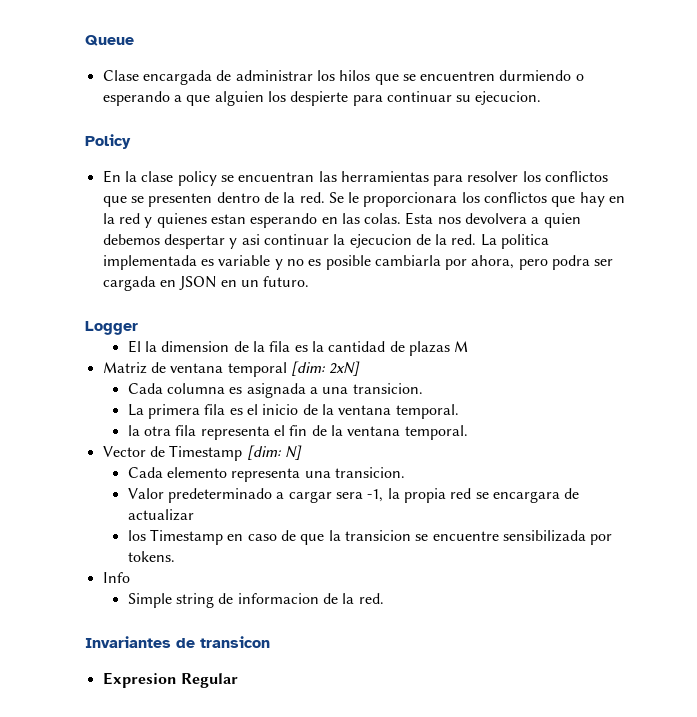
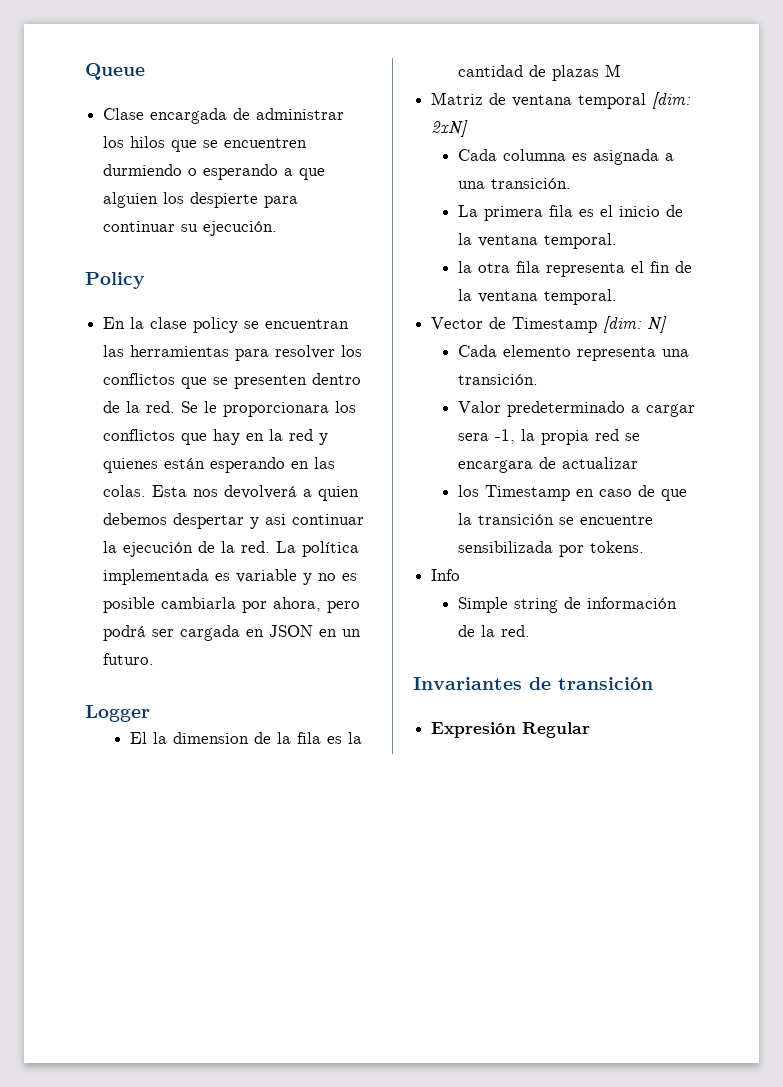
- Clase encargada de administrar los hilos que se encuentren durmiendo o esperando a que alguien los despierte para continuar su ejecucion.
+ Clase encargada de administrar los hilos que se encuentren durmiendo o esperando a que alguien los despierte para continuar su ejecución.
- Se le proporcionara los conflictos que hay en la red y quienes estan esperando en las colas.
+ Se le proporcionara los conflictos que hay en la red y quienes están esperando en las colas.
- Esta nos devolvera a quien debemos despertar y asi continuar la ejecucion de la red.
+ Esta nos devolverá a quien debemos despertar y asi continuar la ejecución de la red.
- La politica implementada es variable y no es posible cambiarla por ahora, pero podra ser cargada en JSON en un futuro.
+ La política implementada es variable y no es posible cambiarla por ahora, pero podrá ser cargada en JSON en un futuro.
- Cada columna es asignada a una transicion.
+ Cada columna es asignada a una transición.
- Cada elemento representa una transicion.
+ Cada elemento representa una transición.
- los Timestamp en caso de que la transicion se encuentre sensibilizada por tokens.
+ los Timestamp en caso de que la transición se encuentre sensibilizada por tokens.
- Simple string de informacion de la red.
+ Simple string de información de la red.
- Invariantes de transicon
- Expresion Regular
+ Invariantes de transición
+ Expresión Regular

